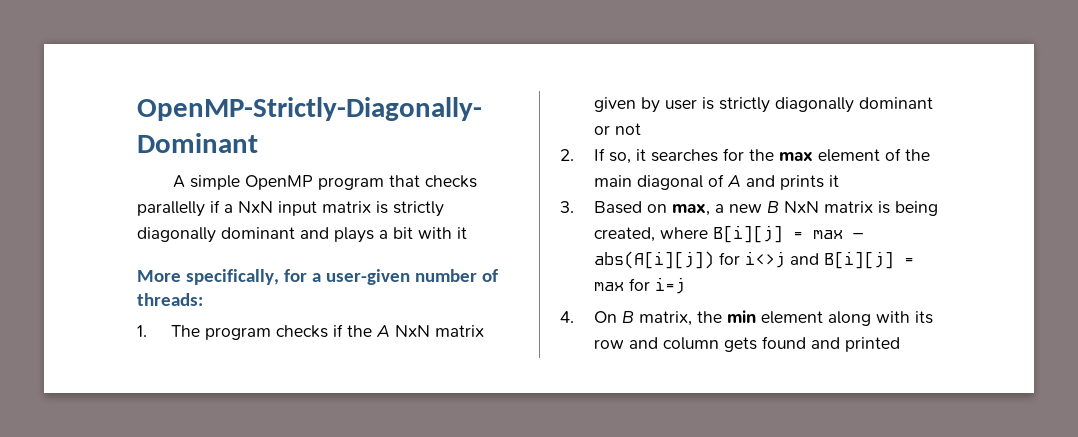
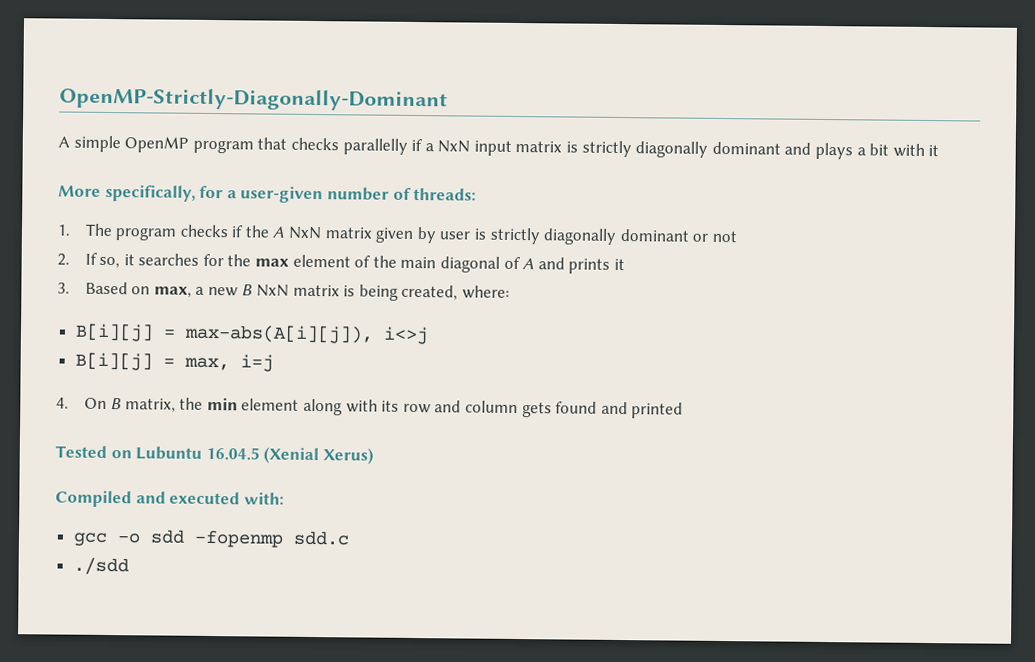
- 3. Based on max, a new B NxN matrix is being created, where B[i][j] = max – abs(A[i][j]) for i<>j and B[i][j] = max for i=j
+ 3. Based on max, a new B NxN matrix is being created, where:
+ B[i][j] = max–abs(A[i][j]), i<>j
+ B[i][j] = max, i=j
+ Tested on Lubuntu 16.04.5 (Xenial Xerus)
+ Compiled and executed with:
+ gcc -o sdd -fopenmp sdd.c
+ ./sdd

